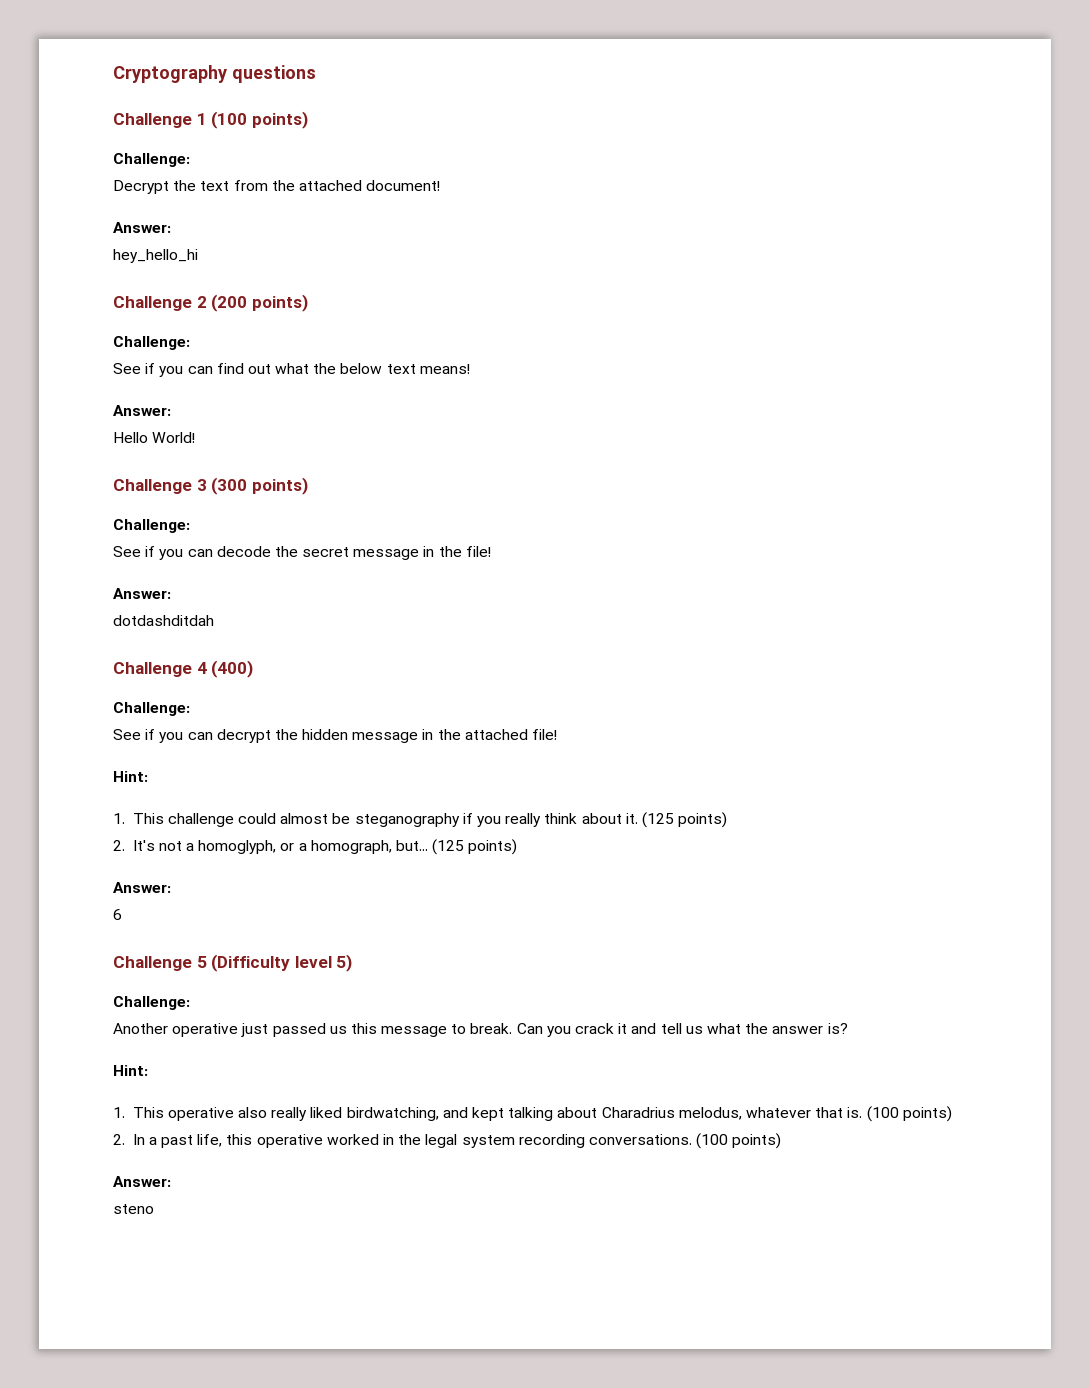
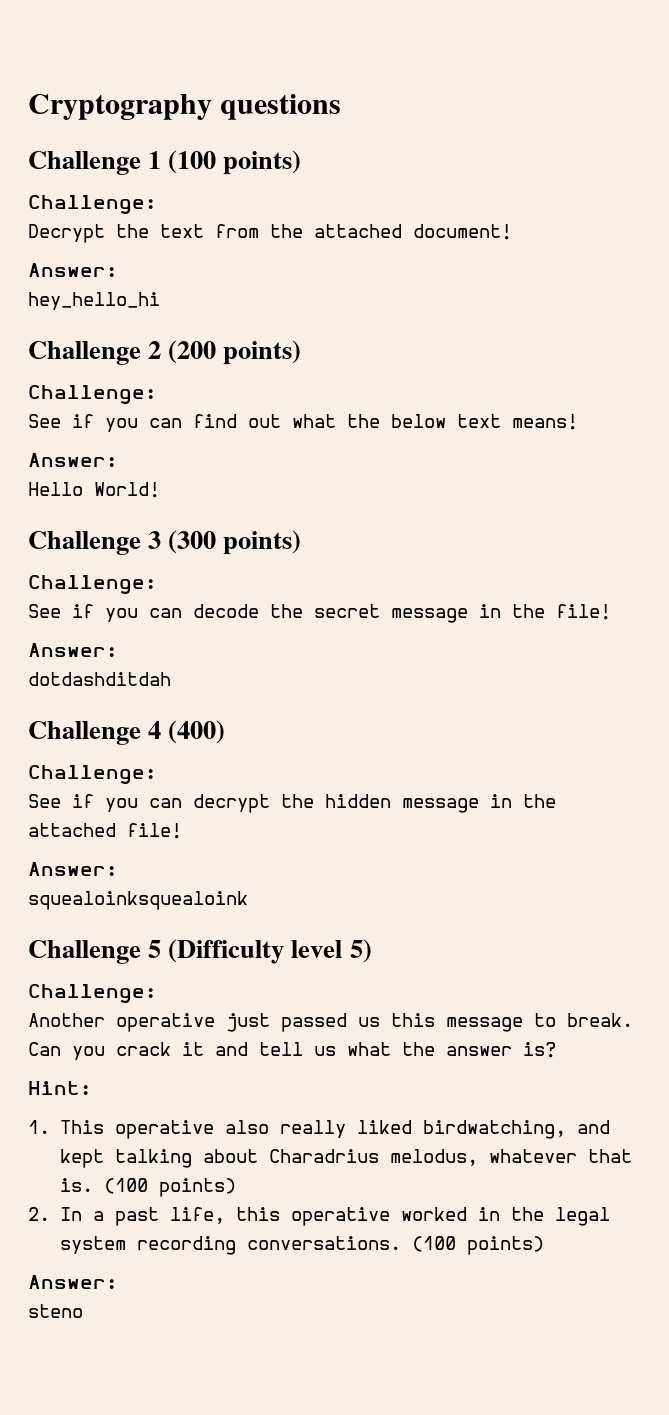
  See if you can decrypt the hidden message in the attached file!
- Hint:
- 1. This challenge could almost be steganography if you really think about it. (125 points)
- 2. It's not a homoglyph, or a homograph, but... (125 points)
  Answer:
- 6
+ squealoinksquealoink

